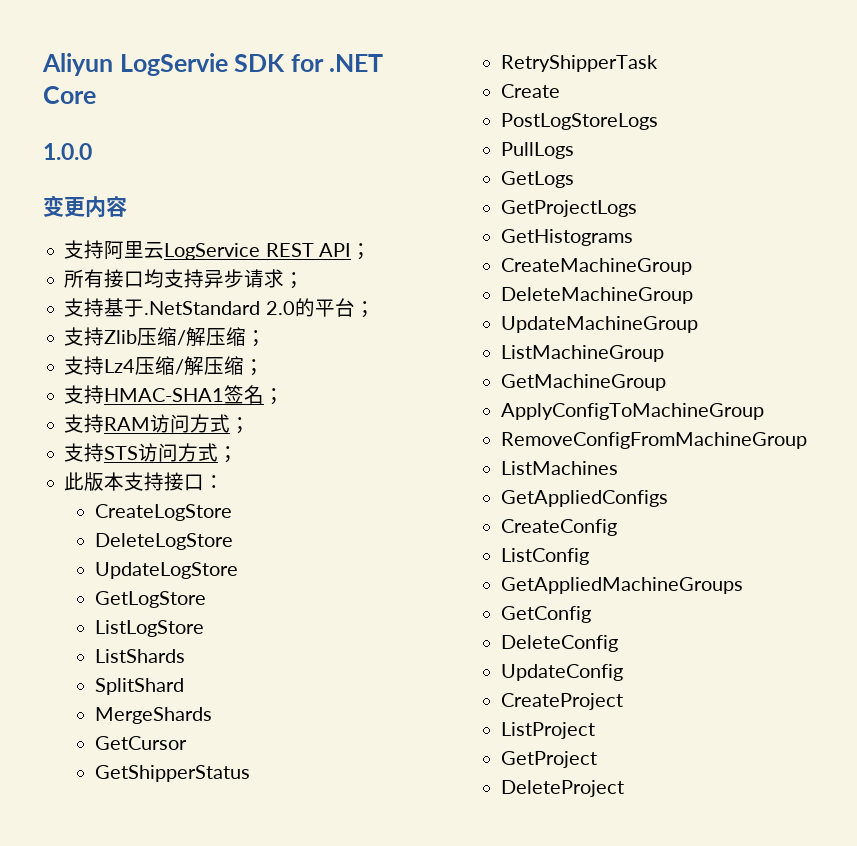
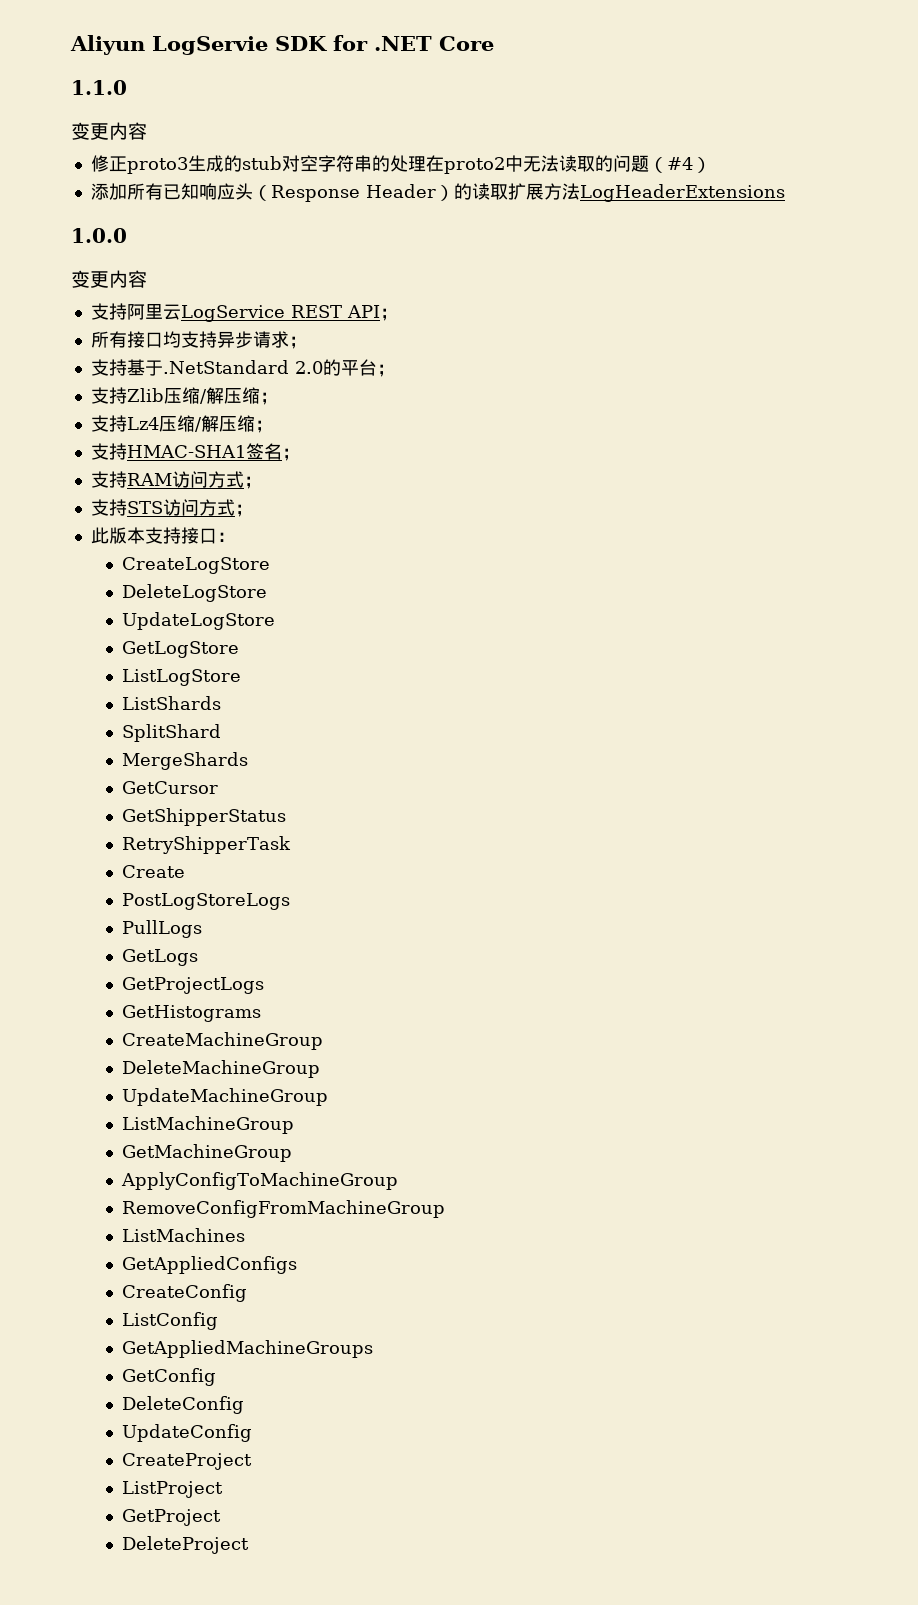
+ 1.1.0
+ 变更内容
+ 修正proto3生成的stub对空字符串的处理在proto2中无法读取的问题（#4）
+ 添加所有已知响应头（Response Header）的读取扩展方法LogHeaderExtensions

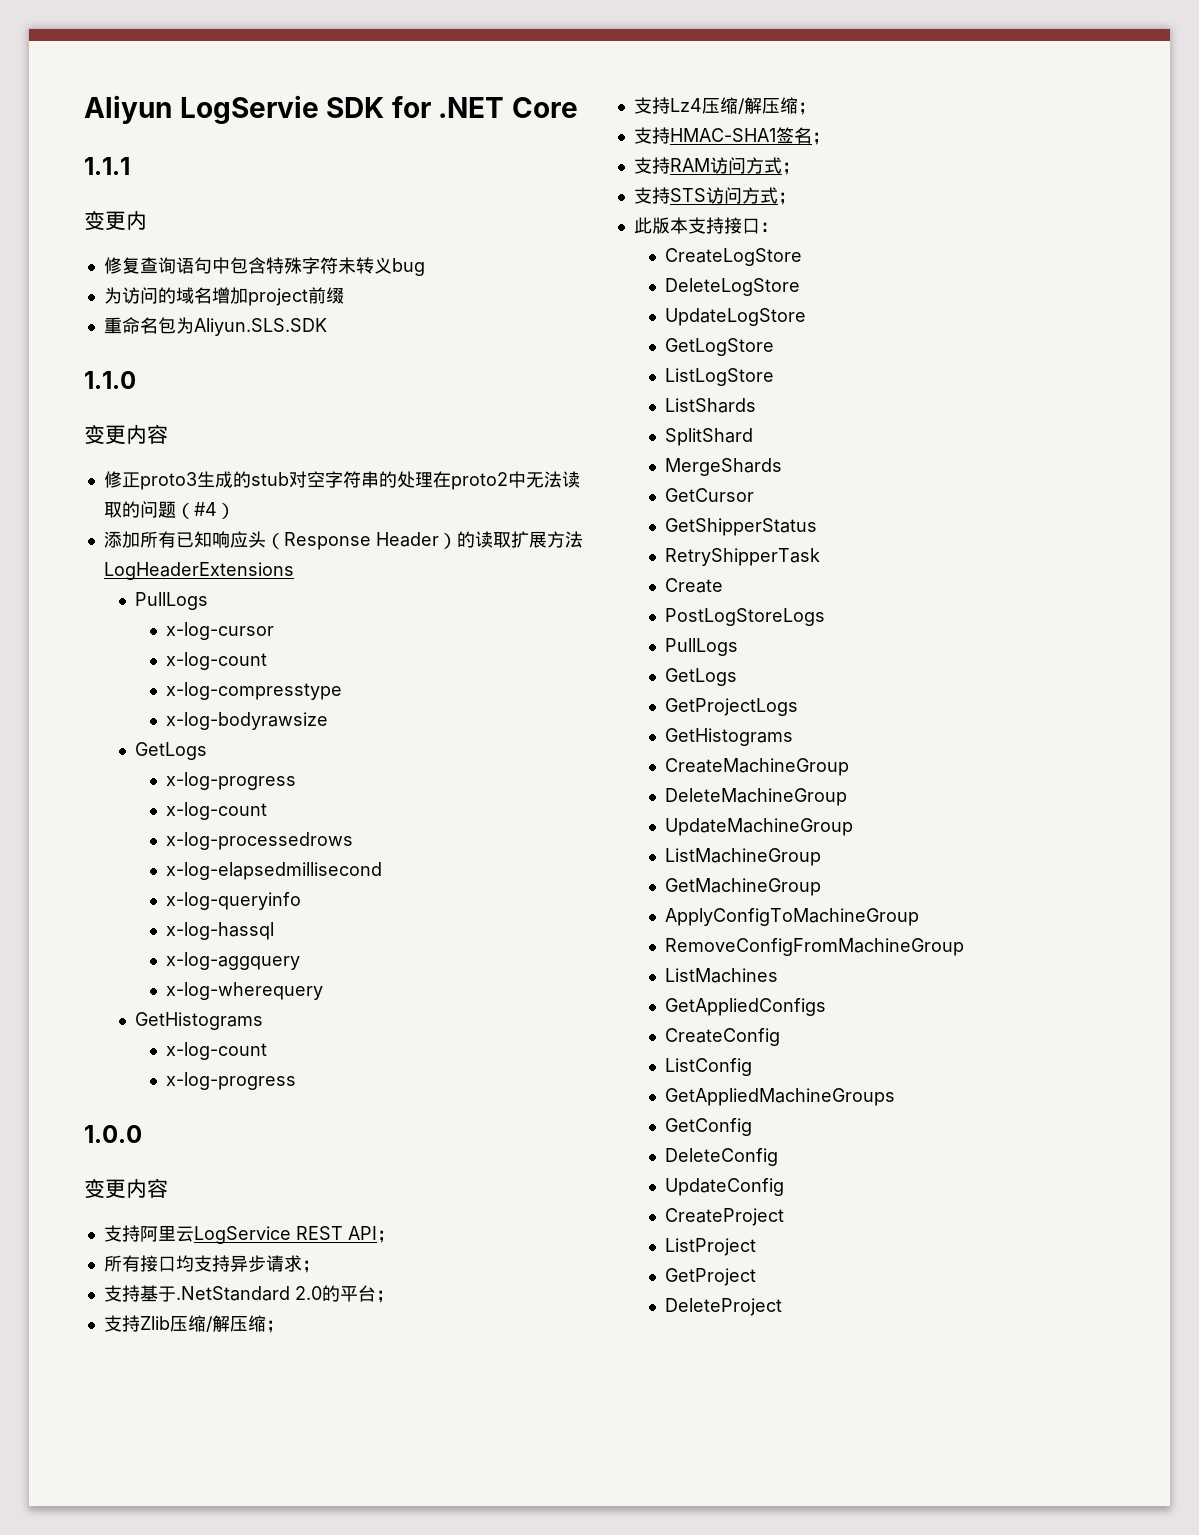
+ 1.1.1
+ 变更内
+ 修复查询语句中包含特殊字符未转义bug
+ 为访问的域名增加project前缀
+ 重命名包为Aliyun.SLS.SDK
  添加所有已知响应头（Response Header）的读取扩展方法LogHeaderExtensions
+ PullLogs
+ x-log-cursor
+ x-log-count
+ x-log-compresstype
+ x-log-bodyrawsize
+ GetLogs
+ x-log-progress
+ x-log-count
+ x-log-processedrows
+ x-log-elapsedmillisecond
+ x-log-queryinfo
+ x-log-hassql
+ x-log-aggquery
+ x-log-wherequery
+ GetHistograms
+ x-log-count
+ x-log-progress

